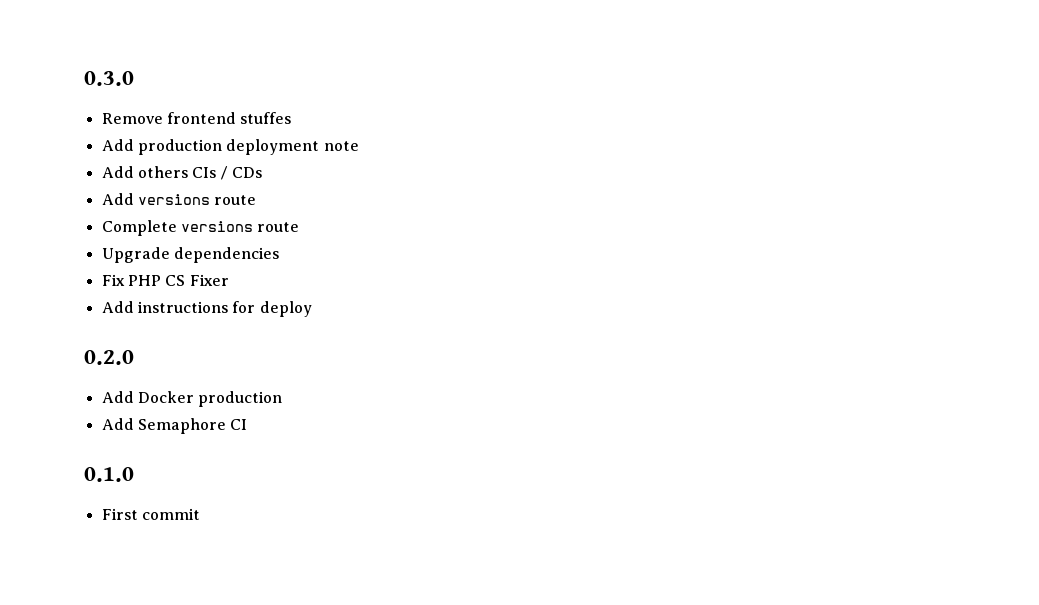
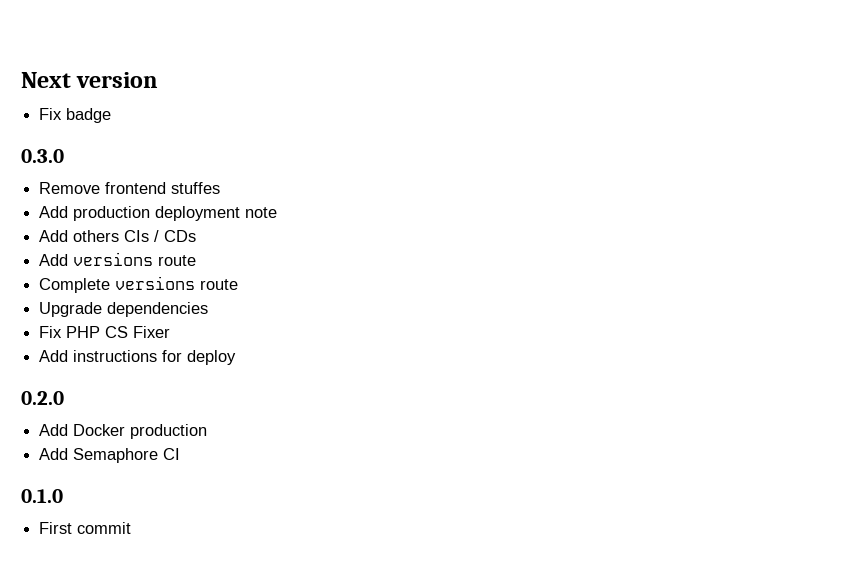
+ Next version
+ Fix badge

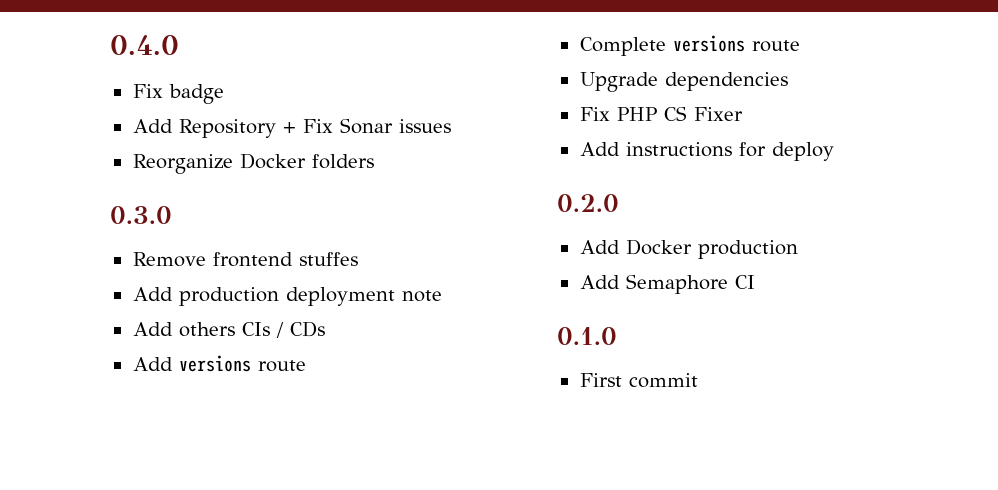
- Next version
+ 0.4.0
+ Add Repository + Fix Sonar issues
+ Reorganize Docker folders

